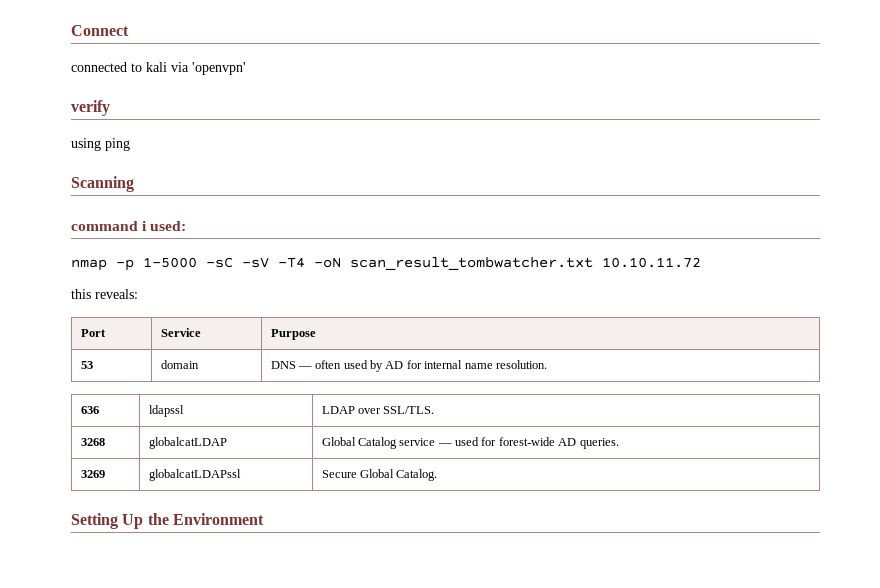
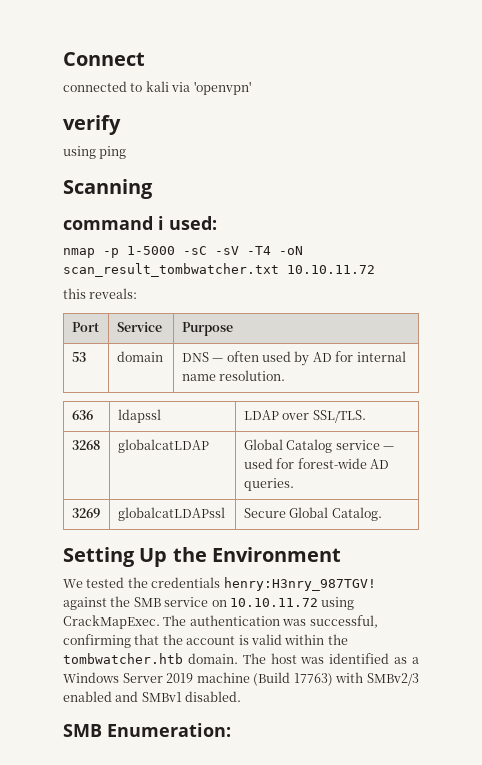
+ We tested the credentials henry:H3nry_987TGV! against the SMB service on 10.10.11.72 using CrackMapExec. The authentication was successful, confirming that the account is valid within the tombwatcher.htb domain. The host was identified as a Windows Server 2019 machine (Build 17763) with SMBv2/3 enabled and SMBv1 disabled.
+ SMB Enumeration:

